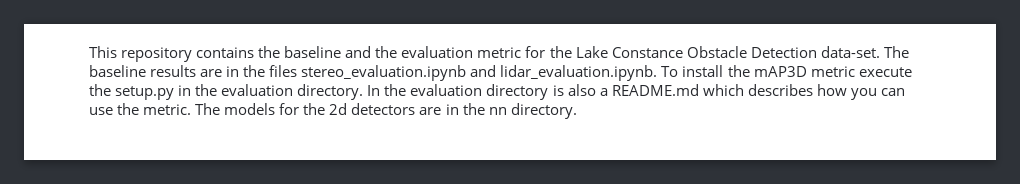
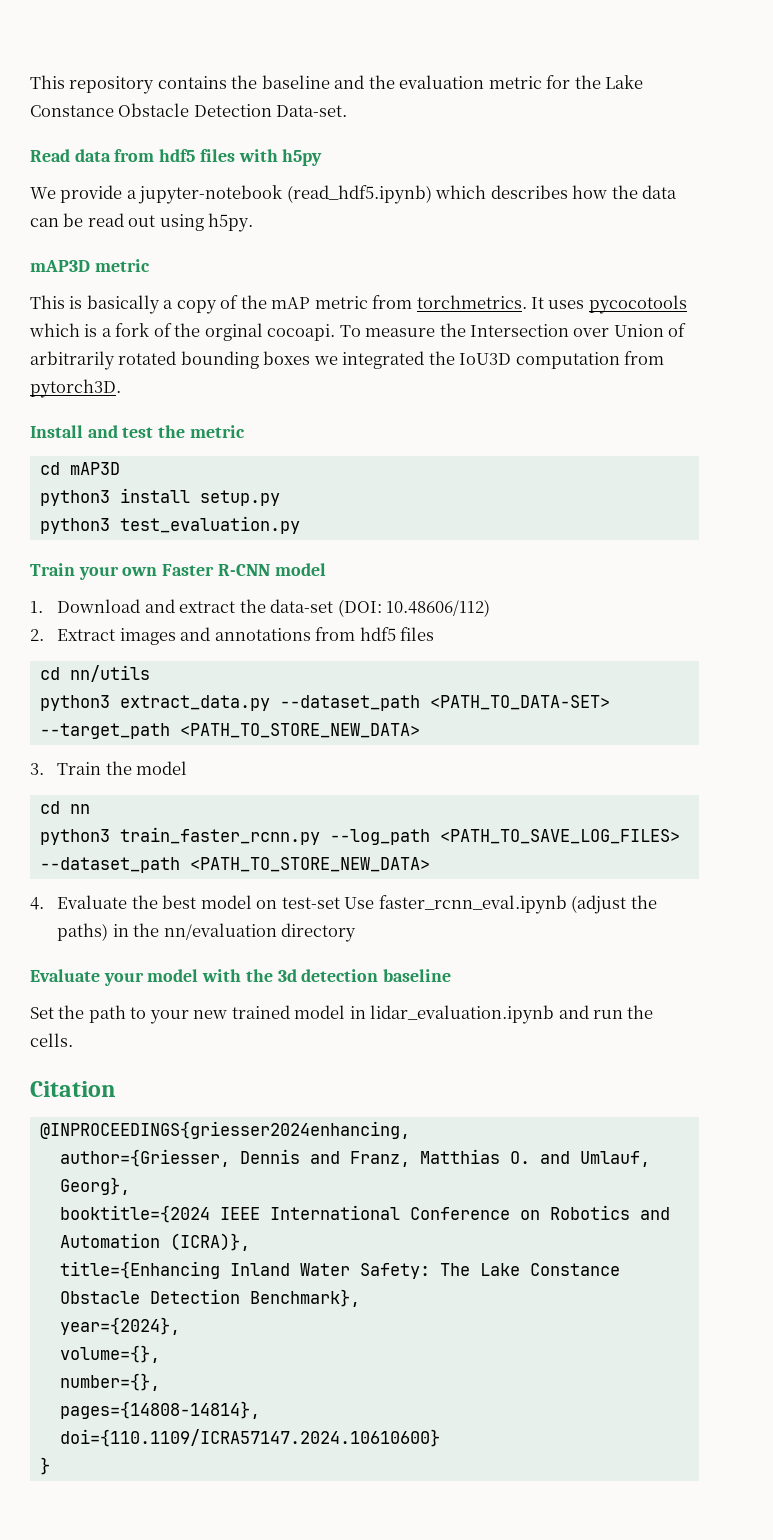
- This repository contains the baseline and the evaluation metric for the Lake Constance Obstacle Detection data-set. The baseline results are in the files stereo_evaluation.ipynb and lidar_evaluation.ipynb. To install the mAP3D metric execute the setup.py in the evaluation directory. In the evaluation directory is also a README.md which describes how you can use the metric. The models for the 2d detectors are in the nn directory.
+ This repository contains the baseline and the evaluation metric for the Lake Constance Obstacle Detection Data-set.
+ Read data from hdf5 files with h5py
+ We provide a jupyter-notebook (read_hdf5.ipynb) which describes how the data can be read out using h5py.
+ mAP3D metric
+ This is basically a copy of the mAP metric from torchmetrics. It uses pycocotools which is a fork of the orginal cocoapi. To measure the Intersection over Union of arbitrarily rotated bounding boxes we integrated the IoU3D computation from pytorch3D.
+ Install and test the metric
+ cd mAP3D
+ python3 install setup.py
+ python3 test_evaluation.py
+ Train your own Faster R-CNN model
+ 1. Download and extract the data-set (DOI: 10.48606/112)
+ 2. Extract images and annotations from hdf5 files
+ cd nn/utils
+ python3 extract_data.py --dataset_path <PATH_TO_DATA-SET> --target_path <PATH_TO_STORE_NEW_DATA>
+ 3. Train the model
+ cd nn
+ python3 train_faster_rcnn.py --log_path <PATH_TO_SAVE_LOG_FILES> --dataset_path <PATH_TO_STORE_NEW_DATA>
+ 4. Evaluate the best model on test-set Use faster_rcnn_eval.ipynb (adjust the paths) in the nn/evaluation directory
+ Evaluate your model with the 3d detection baseline
+ Set the path to your new trained model in lidar_evaluation.ipynb and run the cells.
+ Citation
+ @INPROCEEDINGS{griesser2024enhancing,
+ author={Griesser, Dennis and Franz, Matthias O. and Umlauf, Georg},
+ booktitle={2024 IEEE International Conference on Robotics and Automation (ICRA)},
+ title={Enhancing Inland Water Safety: The Lake Constance Obstacle Detection Benchmark},
+ year={2024},
+ volume={},
+ number={},
+ pages={14808-14814},
+ doi={110.1109/ICRA57147.2024.10610600}
+ }

